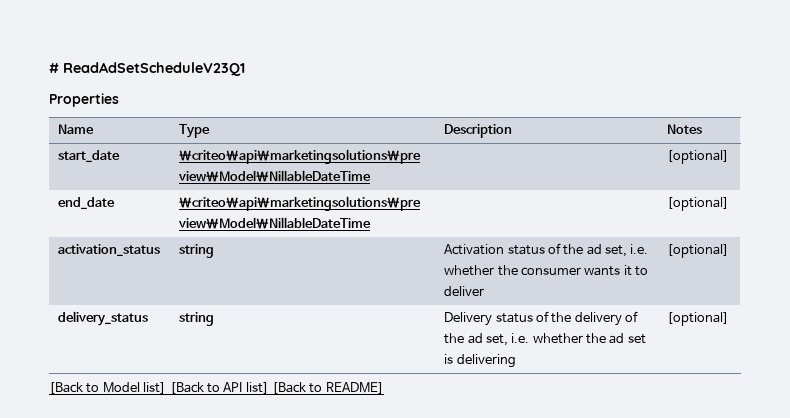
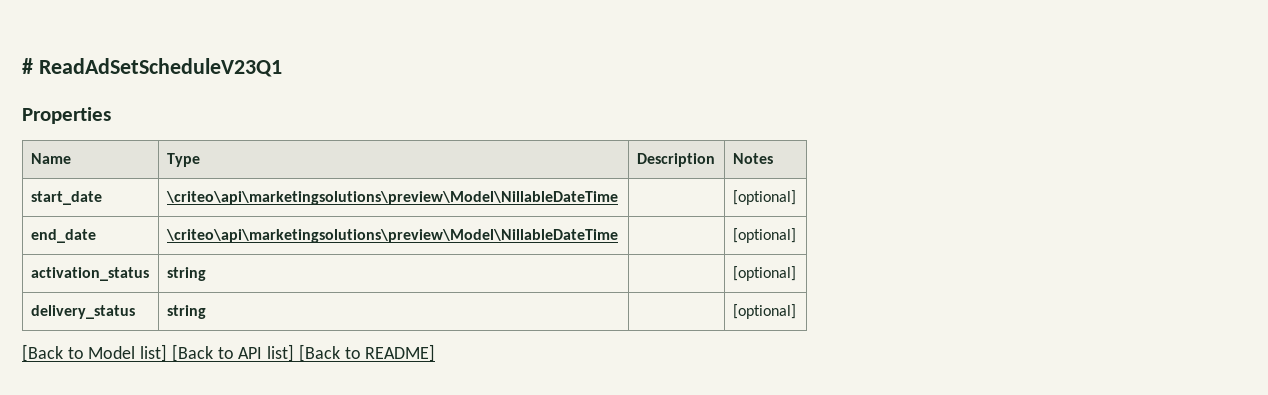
- activation_status | string | Activation status of the ad set, i.e. whether the consumer wants it to deliver | [optional]
- delivery_status | string | Delivery status of the delivery of the ad set, i.e. whether the ad set is delivering | [optional]
+ activation_status | string | | [optional]
+ delivery_status | string | | [optional]

